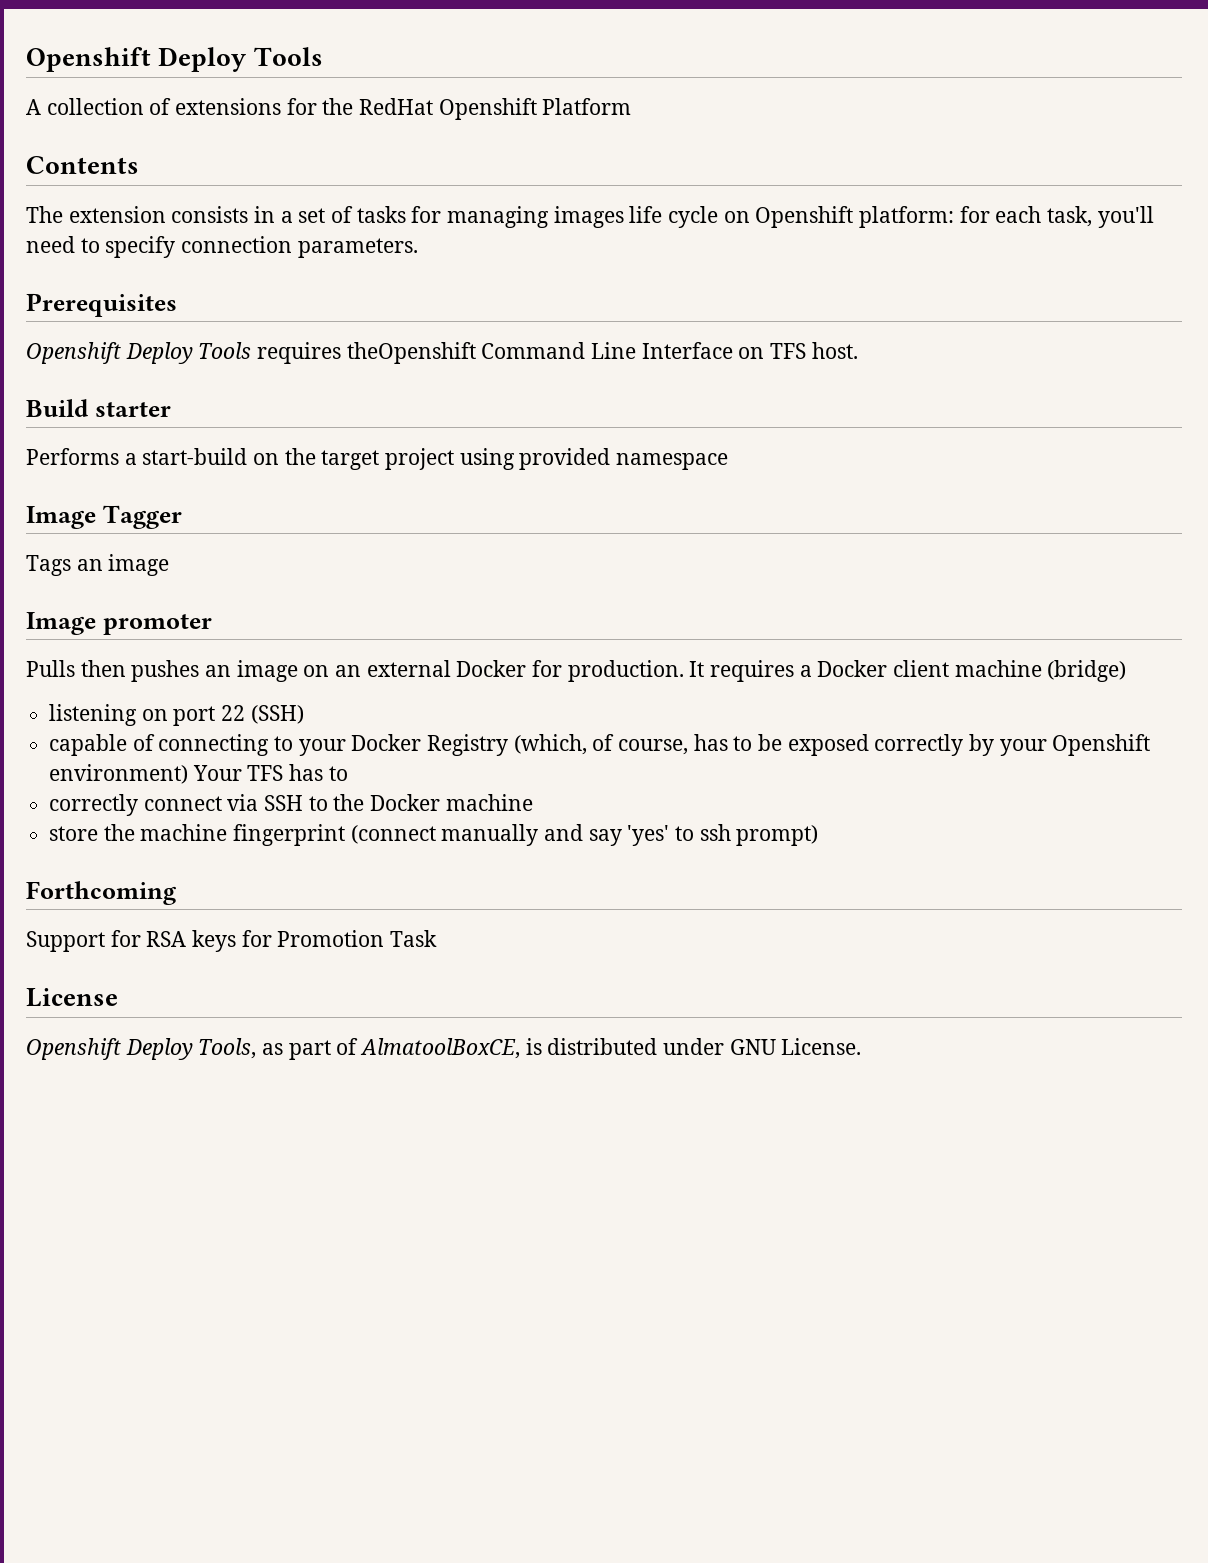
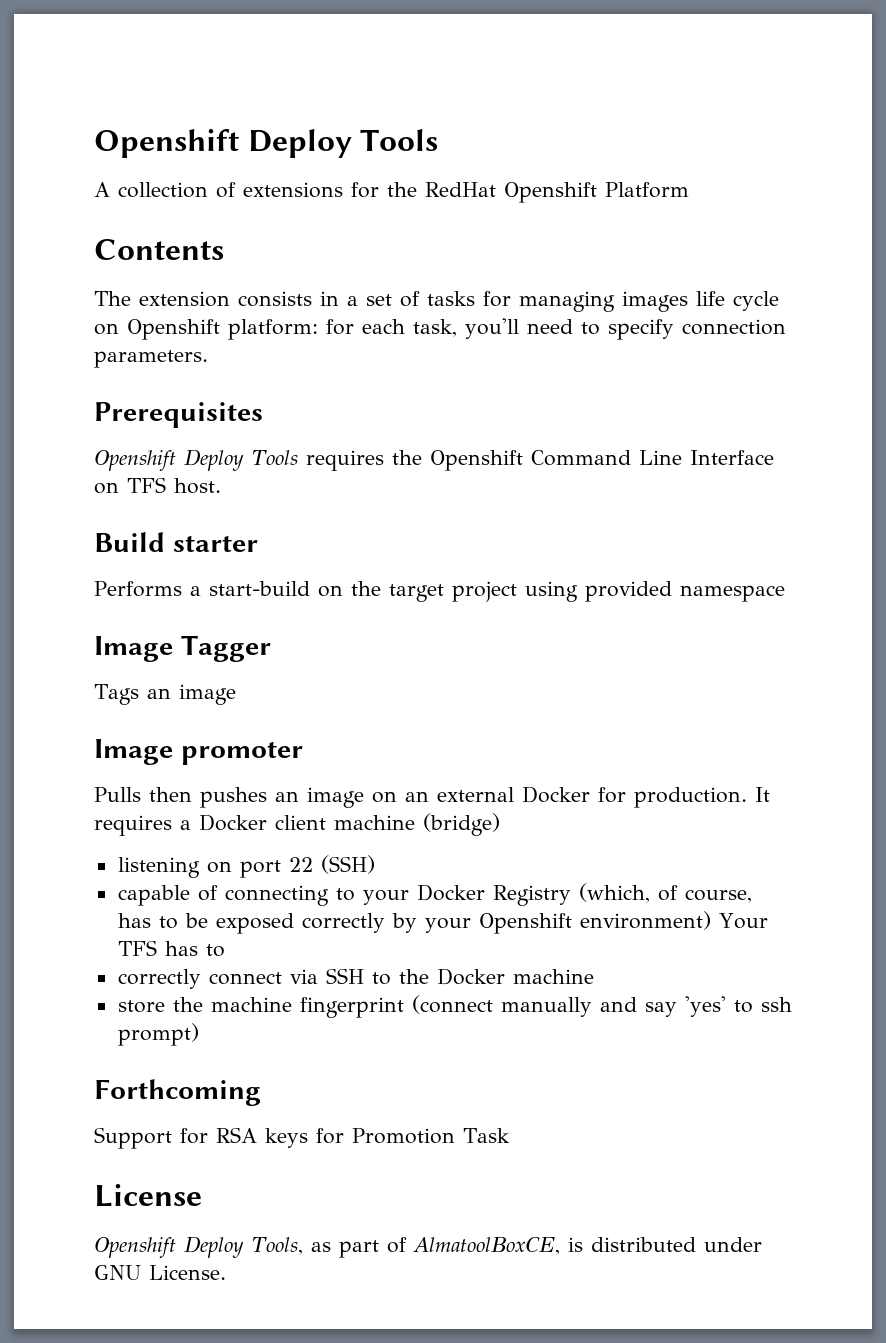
- Openshift Deploy Tools requires theOpenshift Command Line Interface on TFS host.
+ Openshift Deploy Tools requires the Openshift Command Line Interface on TFS host.

